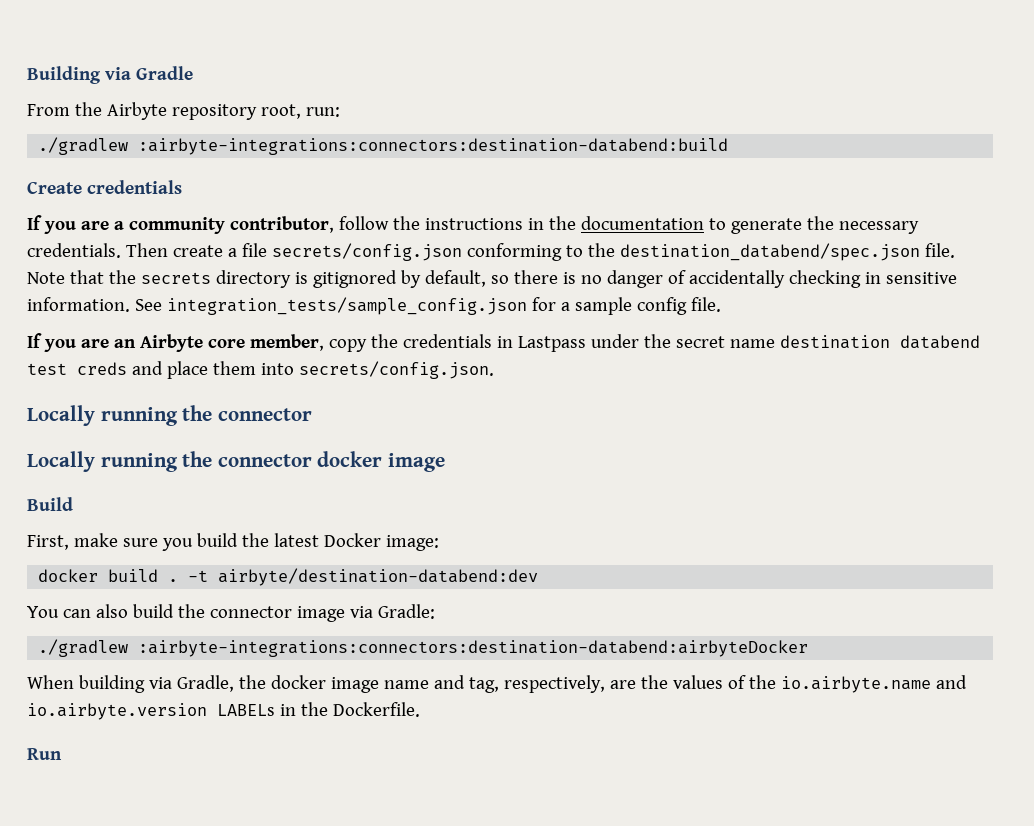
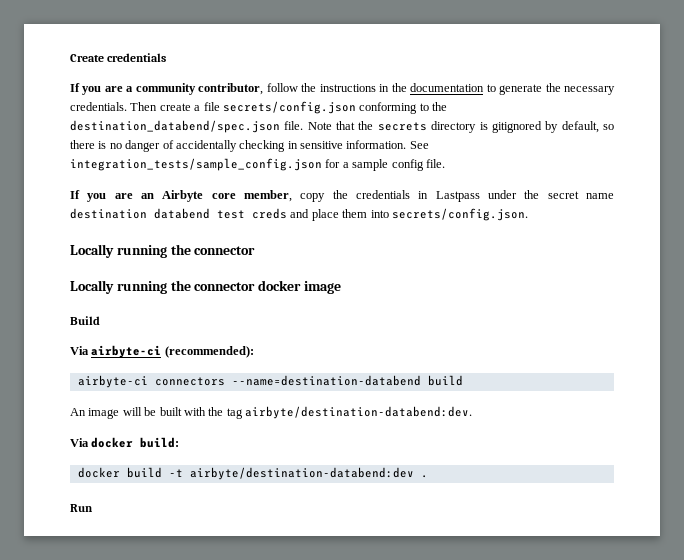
- Building via Gradle
- From the Airbyte repository root, run:
- ./gradlew :airbyte-integrations:connectors:destination-databend:build
- First, make sure you build the latest Docker image:
+ Via airbyte-ci (recommended):
+ airbyte-ci connectors --name=destination-databend build
+ An image will be built with the tag airbyte/destination-databend:dev.
+ Via docker build:
- docker build . -t airbyte/destination-databend:dev
- You can also build the connector image via Gradle:
- ./gradlew :airbyte-integrations:connectors:destination-databend:airbyteDocker
- When building via Gradle, the docker image name and tag, respectively, are the values of the io.airbyte.name and io.airbyte.version LABELs in the Dockerfile.
+ docker build -t airbyte/destination-databend:dev .

